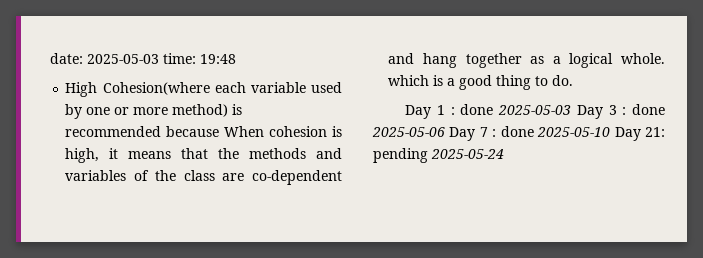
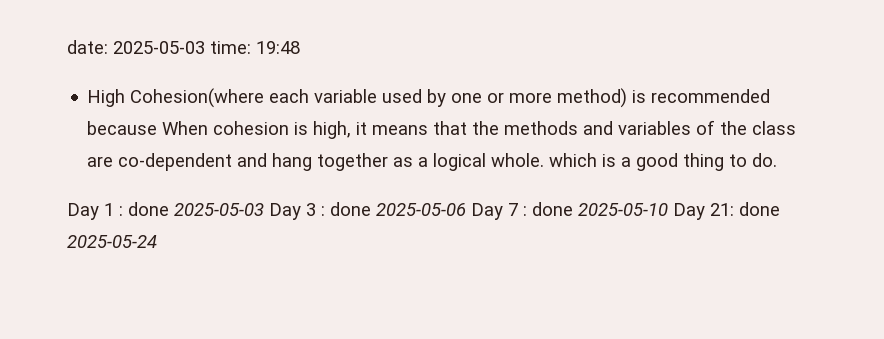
- Day 1 : done 2025-05-03 Day 3 : done 2025-05-06 Day 7 : done 2025-05-10 Day 21: pending 2025-05-24
+ Day 1 : done 2025-05-03 Day 3 : done 2025-05-06 Day 7 : done 2025-05-10 Day 21: done 2025-05-24

